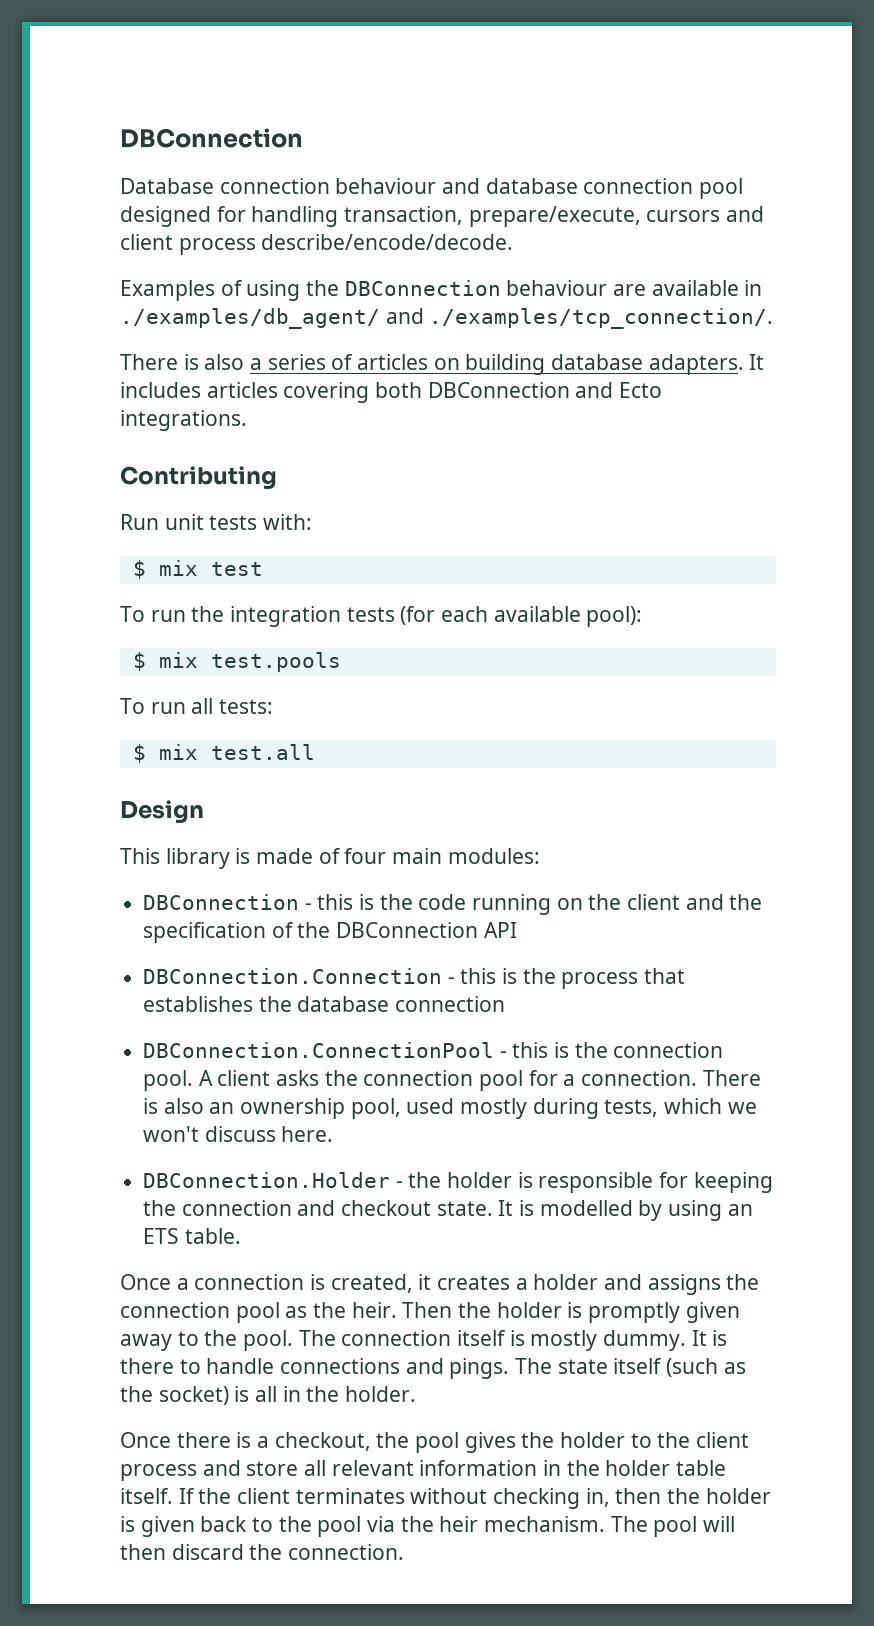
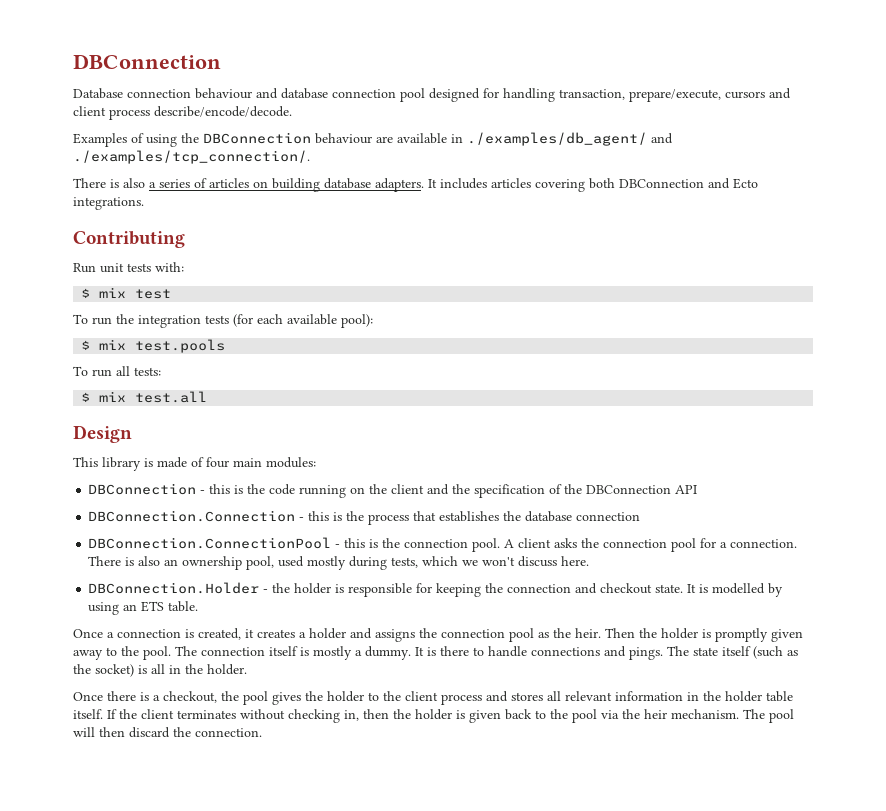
- The connection itself is mostly dummy.
+ The connection itself is mostly a dummy.
- Once there is a checkout, the pool gives the holder to the client process and store all relevant information in the holder table itself.
+ Once there is a checkout, the pool gives the holder to the client process and stores all relevant information in the holder table itself.

